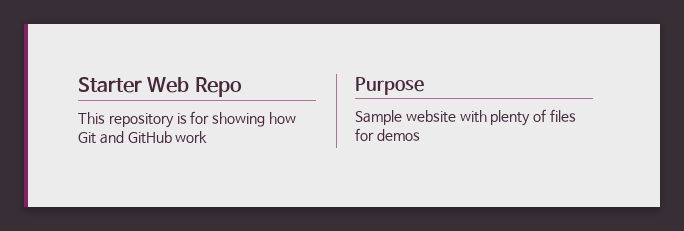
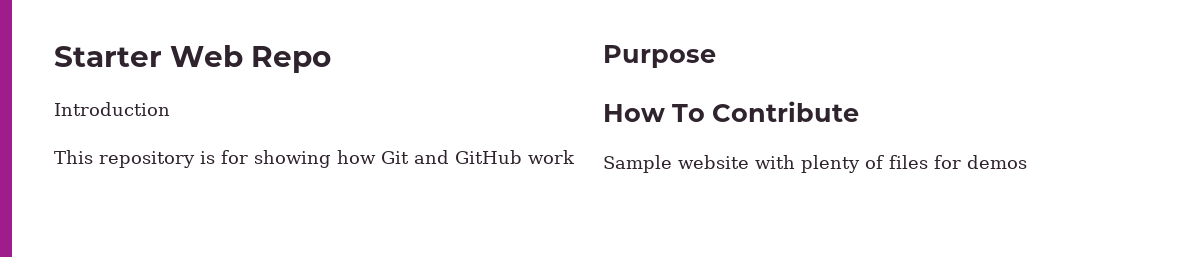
+ Introduction
+ How To Contribute

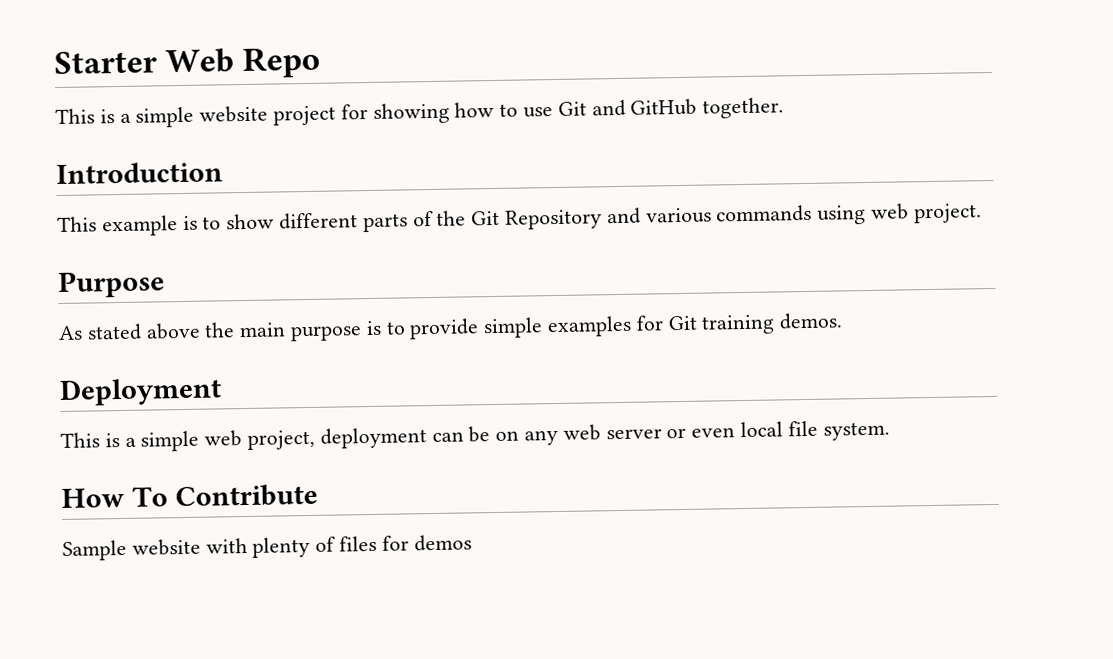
+ This is a simple website project for showing how to use Git and GitHub together.
  Introduction
- This repository is for showing how Git and GitHub work
+ This example is to show different parts of the Git Repository and various commands using web project.
  Purpose
+ As stated above the main purpose is to provide simple examples for Git training demos.
+ Deployment
+ This is a simple web project, deployment can be on any web server or even local file system.

